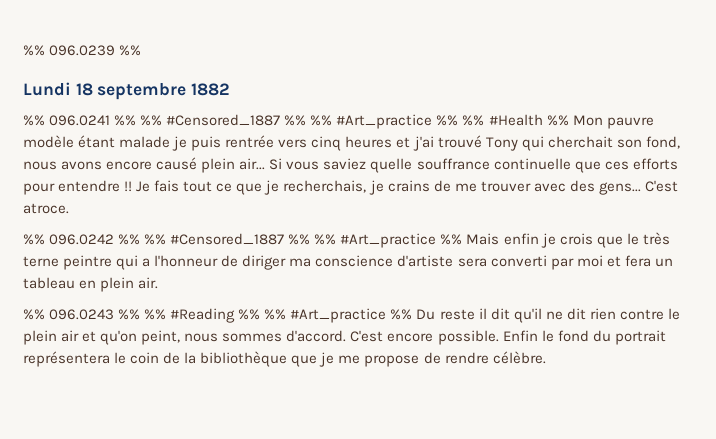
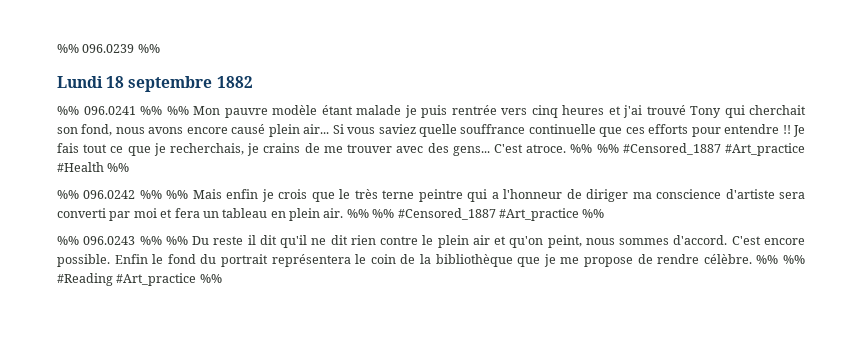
- %% 096.0241 %% %% #Censored_1887 %% %% #Art_practice %% %% #Health %% Mon pauvre modèle étant malade je puis rentrée vers cinq heures et j'ai trouvé Tony qui cherchait son fond, nous avons encore causé plein air...
+ %% 096.0241 %% %% Mon pauvre modèle étant malade je puis rentrée vers cinq heures et j'ai trouvé Tony qui cherchait son fond, nous avons encore causé plein air...
+ %% %% #Censored_1887 #Art_practice #Health %%
- %% 096.0242 %% %% #Censored_1887 %% %% #Art_practice %% Mais enfin je crois que le très terne peintre qui a l'honneur de diriger ma conscience d'artiste sera converti par moi et fera un tableau en plein air.
+ %% 096.0242 %% %% Mais enfin je crois que le très terne peintre qui a l'honneur de diriger ma conscience d'artiste sera converti par moi et fera un tableau en plein air. %% %% #Censored_1887 #Art_practice %%
- %% 096.0243 %% %% #Reading %% %% #Art_practice %% Du reste il dit qu'il ne dit rien contre le plein air et qu'on peint, nous sommes d'accord.
+ %% 096.0243 %% %% Du reste il dit qu'il ne dit rien contre le plein air et qu'on peint, nous sommes d'accord.
+ %% %% #Reading #Art_practice %%

